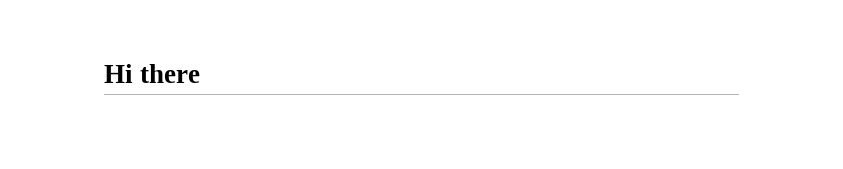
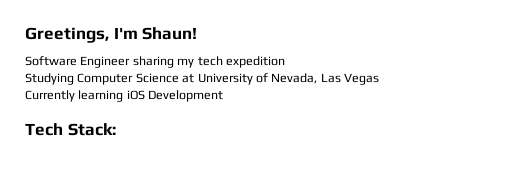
- Hi there
+ Greetings, I'm Shaun!
+ Software Engineer sharing my tech expedition
+ Studying Computer Science at University of Nevada, Las Vegas
+ Currently learning iOS Development
+ Tech Stack:

